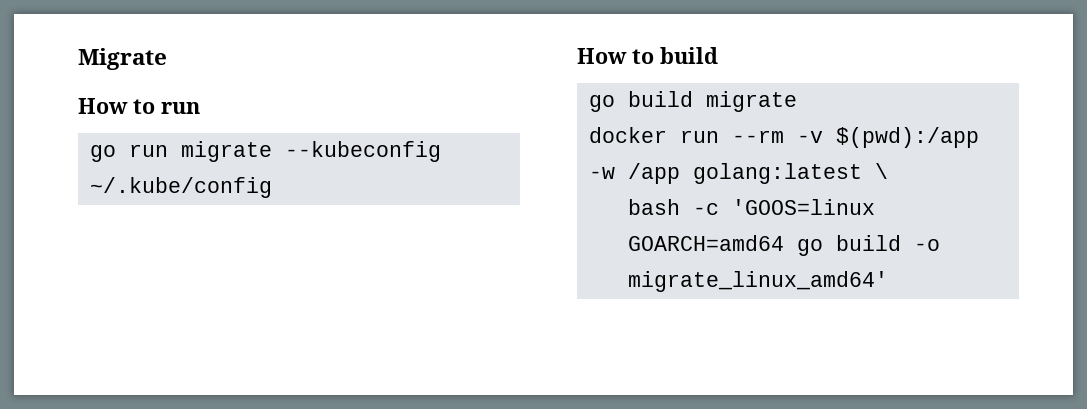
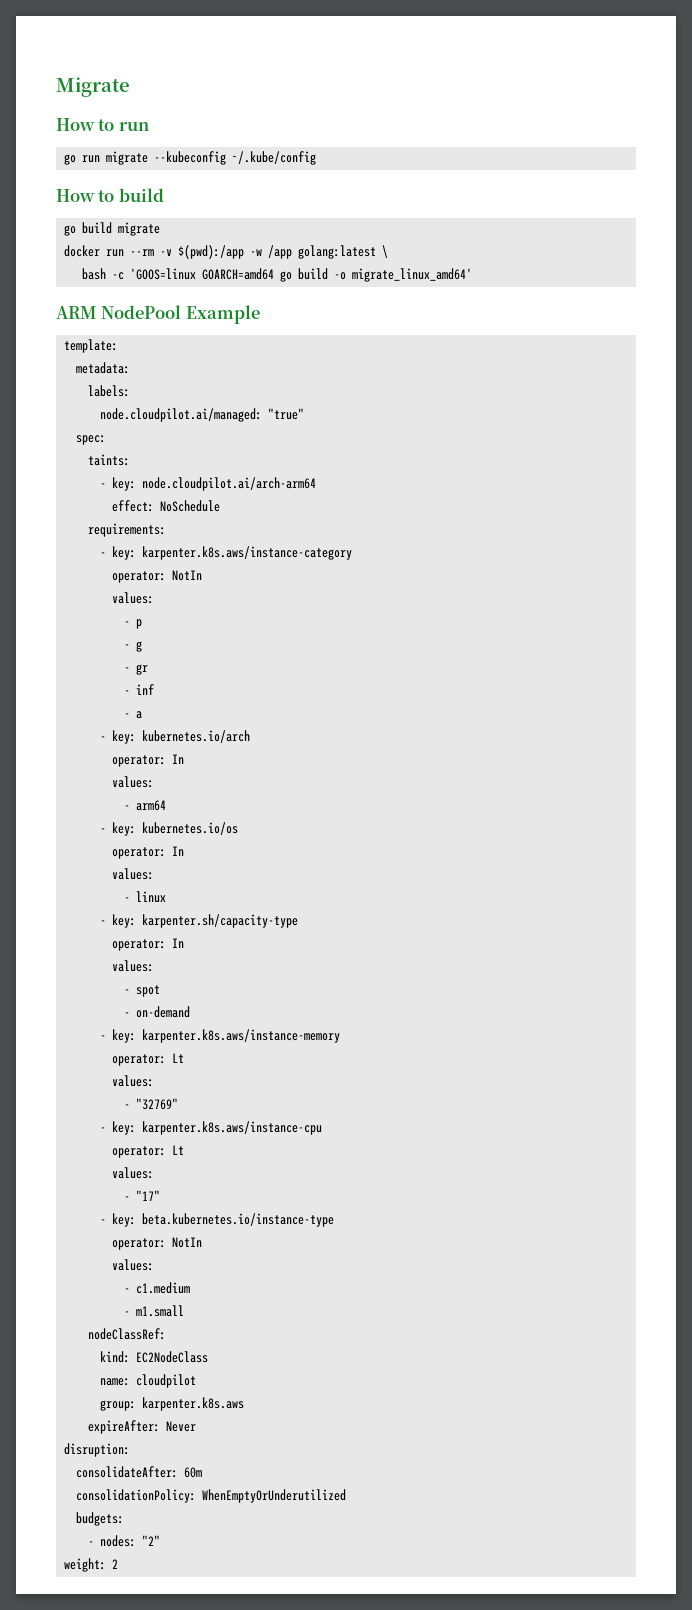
+ ARM NodePool Example
+ template:
+ metadata:
+ labels:
+ node.cloudpilot.ai/managed: "true"
+ spec:
+ taints:
+ - key: node.cloudpilot.ai/arch-arm64
+ effect: NoSchedule
+ requirements:
+ - key: karpenter.k8s.aws/instance-category
+ operator: NotIn
+ values:
+ - p
+ - g
+ - gr
+ - inf
+ - a
+ - key: kubernetes.io/arch
+ operator: In
+ values:
+ - arm64
+ - key: kubernetes.io/os
+ operator: In
+ values:
+ - linux
+ - key: karpenter.sh/capacity-type
+ operator: In
+ values:
+ - spot
+ - on-demand
+ - key: karpenter.k8s.aws/instance-memory
+ operator: Lt
+ values:
+ - "32769"
+ - key: karpenter.k8s.aws/instance-cpu
+ operator: Lt
+ values:
+ - "17"
+ - key: beta.kubernetes.io/instance-type
+ operator: NotIn
+ values:
+ - c1.medium
+ - m1.small
+ nodeClassRef:
+ kind: EC2NodeClass
+ name: cloudpilot
+ group: karpenter.k8s.aws
+ expireAfter: Never
+ disruption:
+ consolidateAfter: 60m
+ consolidationPolicy: WhenEmptyOrUnderutilized
+ budgets:
+ - nodes: "2"
+ weight: 2

